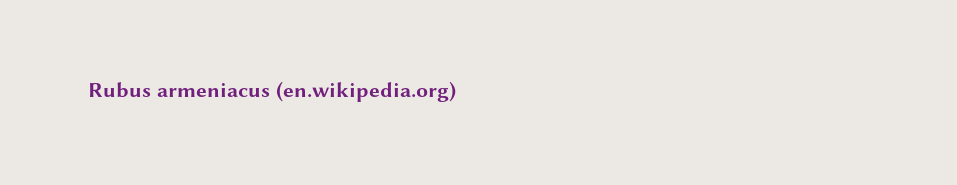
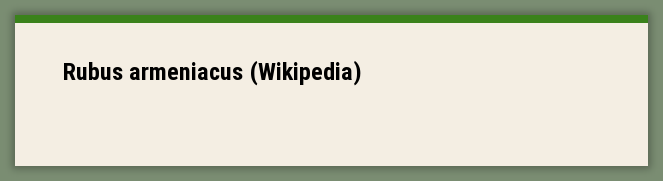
- Rubus armeniacus (en.wikipedia.org)
+ Rubus armeniacus (Wikipedia)

